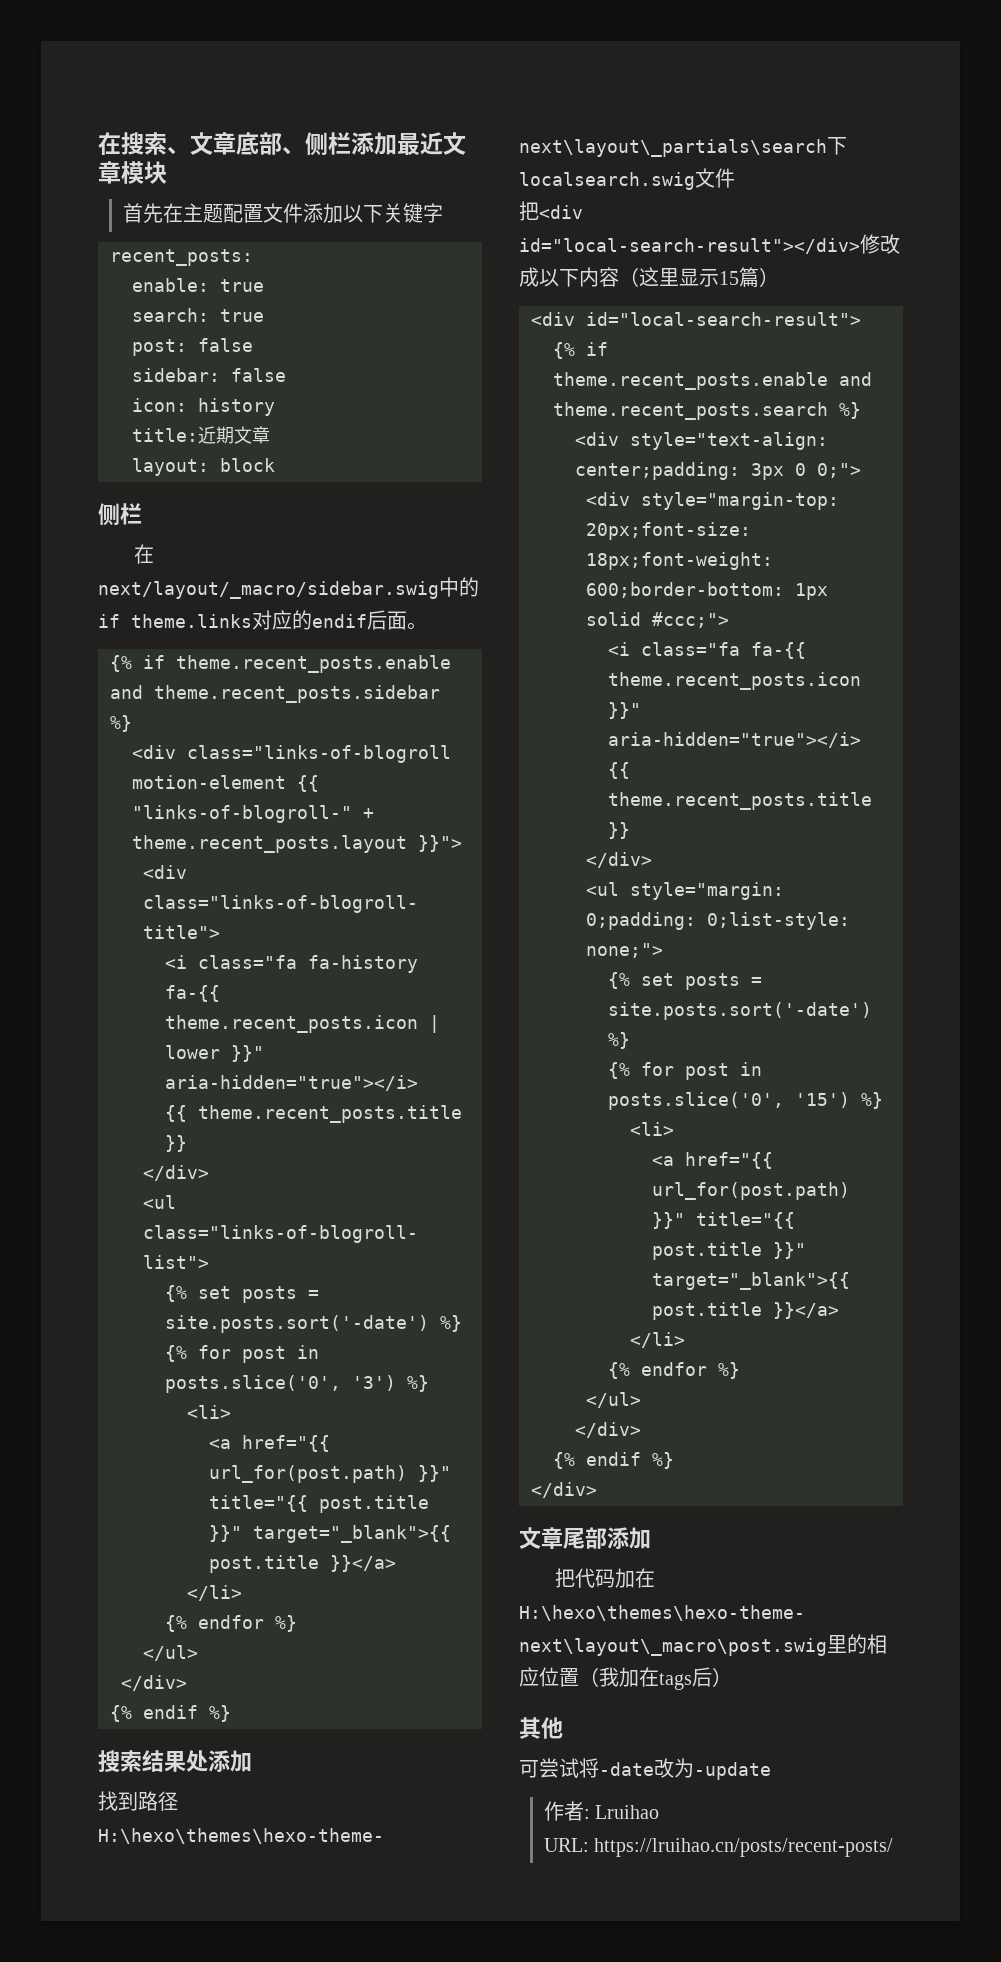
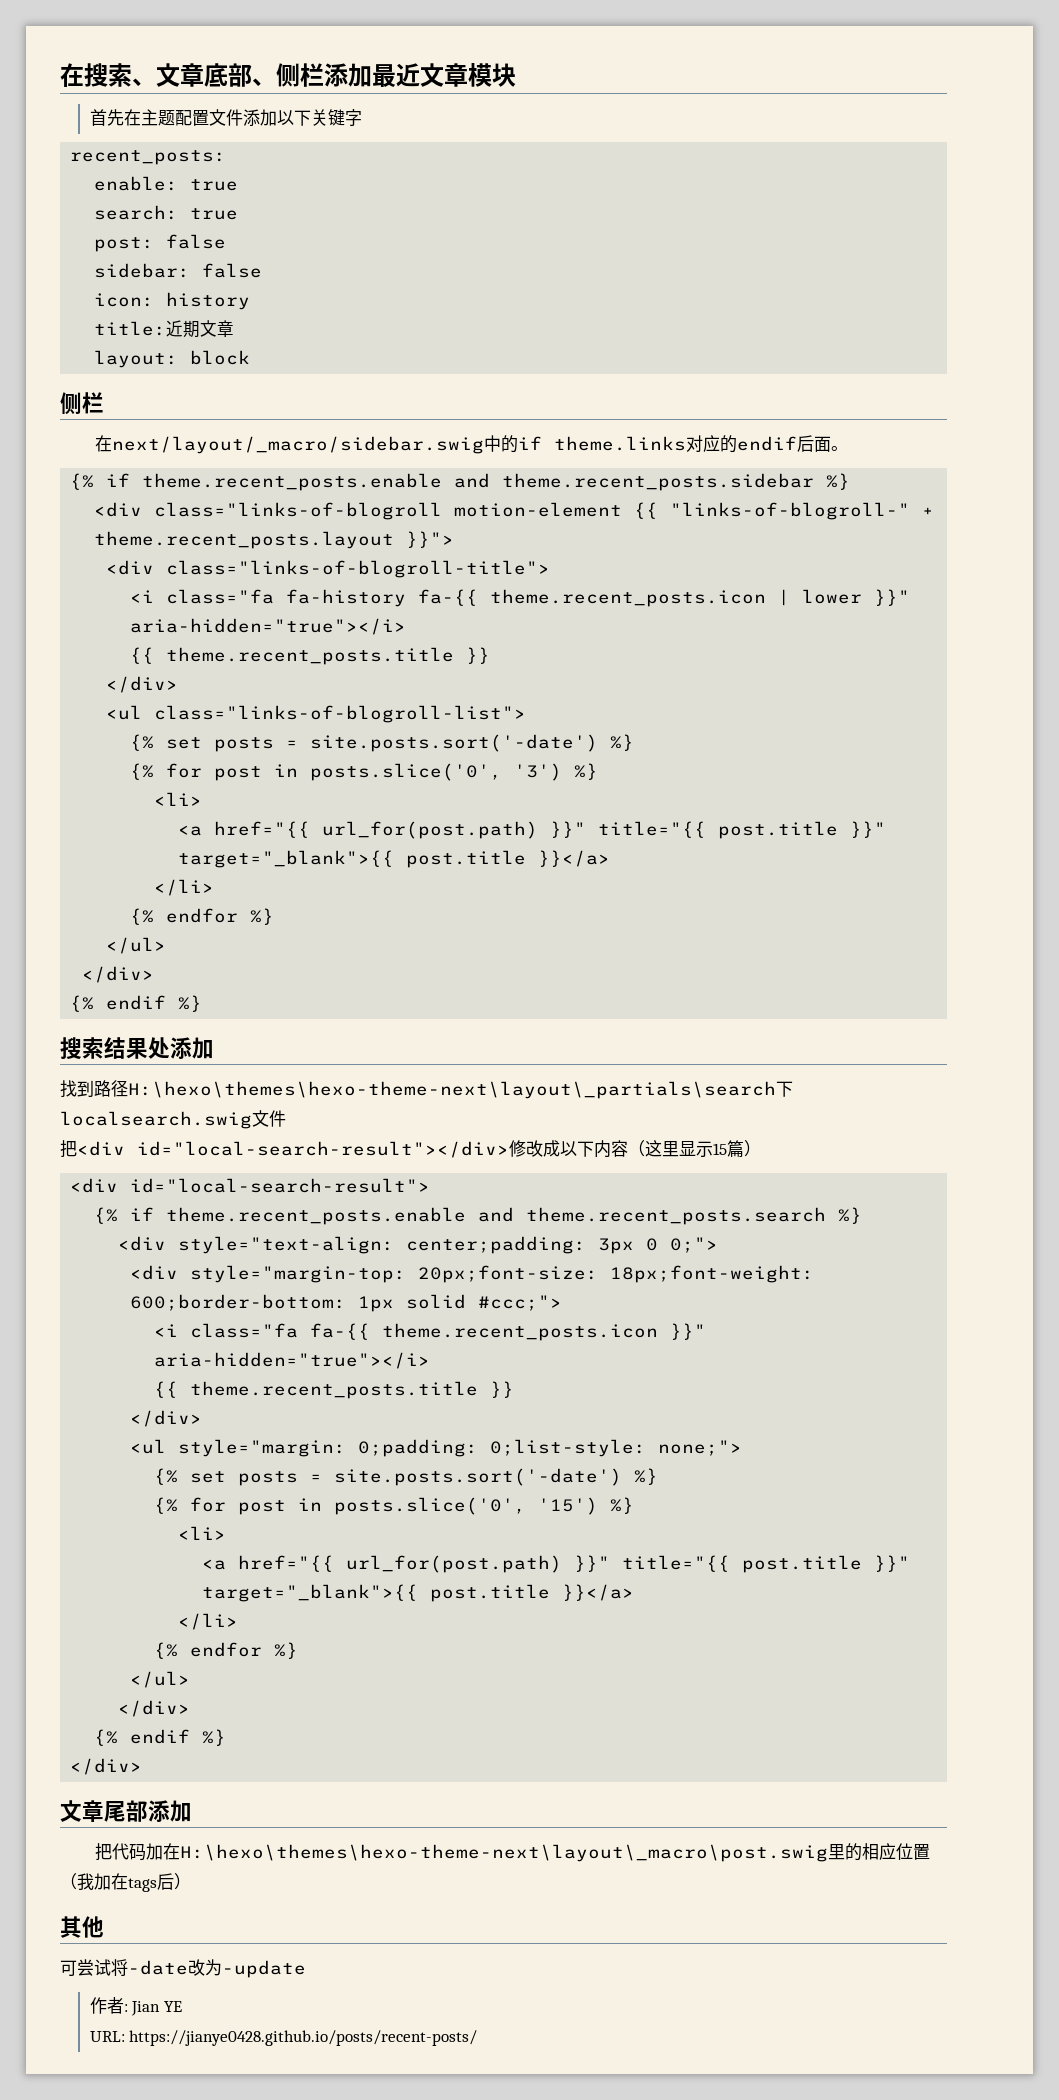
- 作者: Lruihao
+ 作者: Jian YE
- URL: https://lruihao.cn/posts/recent-posts/
+ URL: https://jianye0428.github.io/posts/recent-posts/

